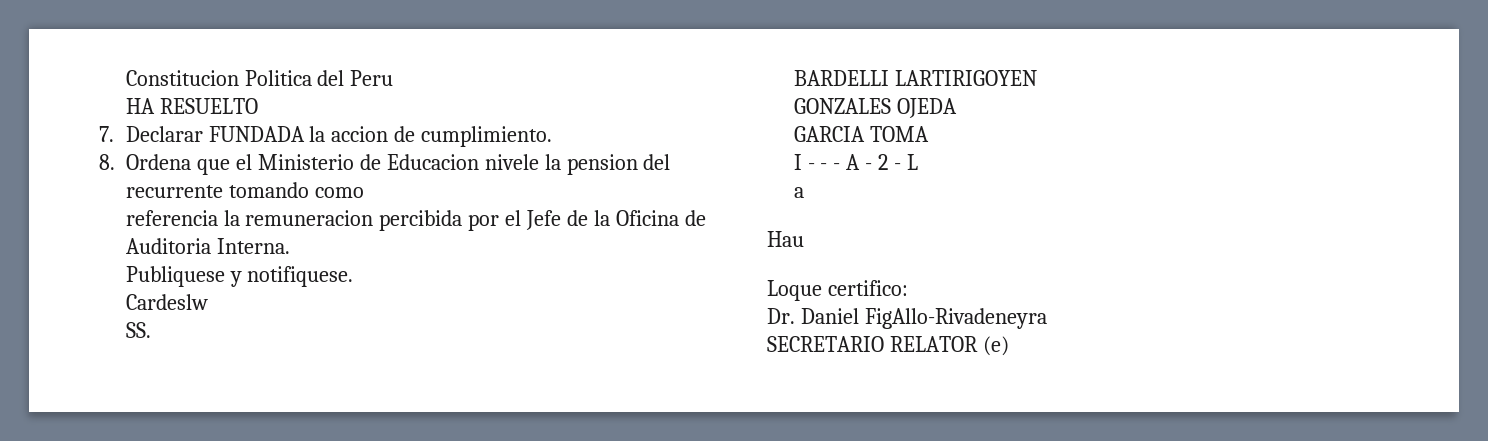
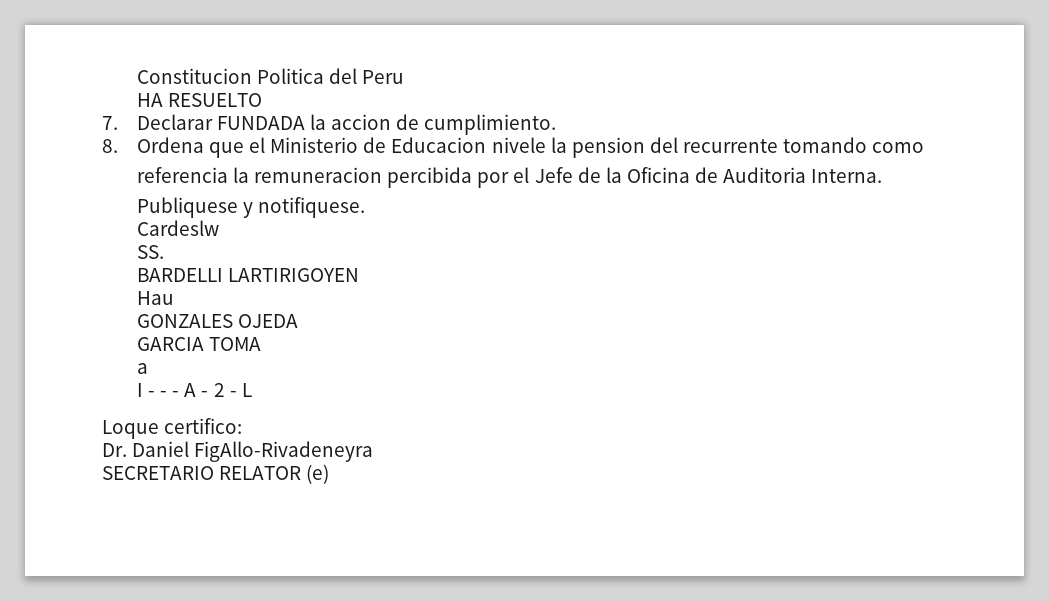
+ Hau
+ a
- a
- Hau

